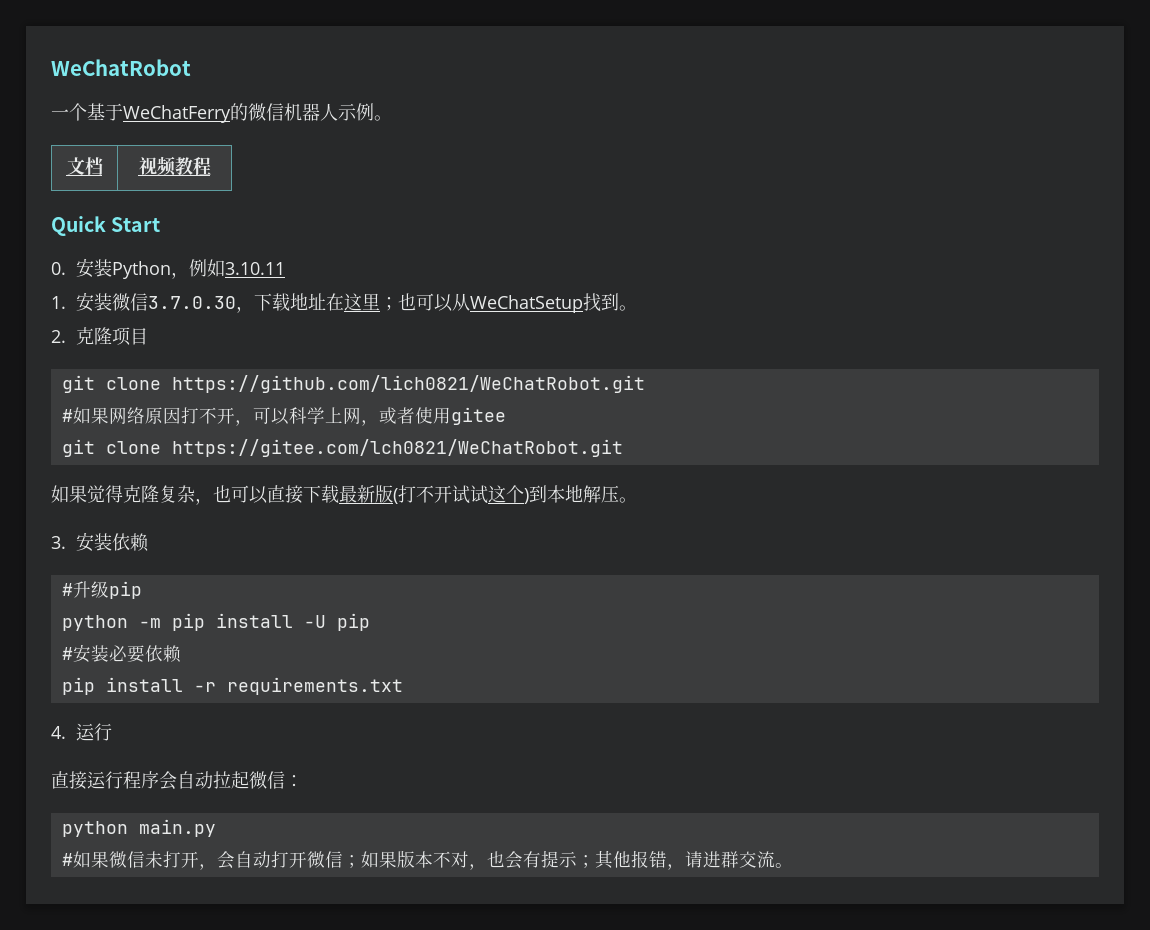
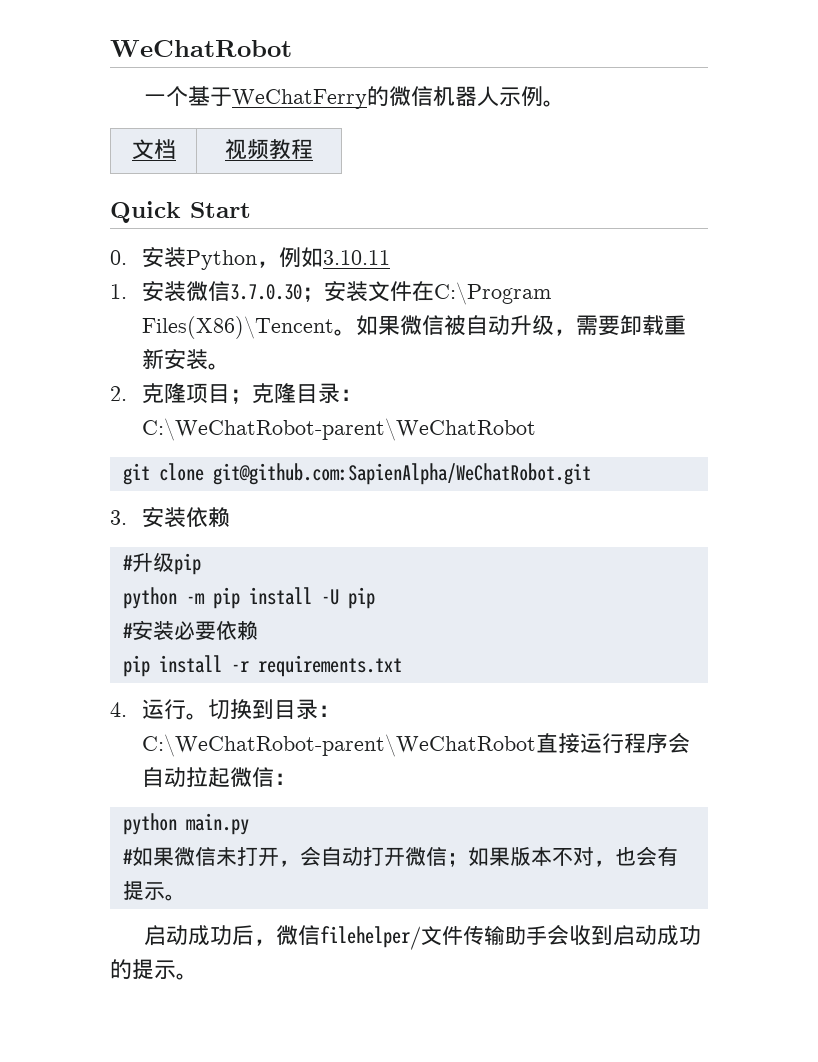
- 1.安装微信3.7.0.30，下载地址在这里；也可以从WeChatSetup找到。
- 2.克隆项目
- git clone https://github.com/lich0821/WeChatRobot.git
- #如果网络原因打不开，可以科学上网，或者使用gitee
- git clone https://gitee.com/lch0821/WeChatRobot.git
- 如果觉得克隆复杂，也可以直接下载最新版(打不开试试这个)到本地解压。
+ 1.安装微信3.7.0.30；安装文件在C:\Program Files(X86)\Tencent。如果微信被自动升级，需要卸载重新安装。
+ 2.克隆项目；克隆目录：C:\WeChatRobot-parent\WeChatRobot
+ git clone git@github.com:SapienAlpha/WeChatRobot.git
- 4.运行
- 直接运行程序会自动拉起微信：
+ 4.运行。切换到目录：C:\WeChatRobot-parent\WeChatRobot直接运行程序会自动拉起微信：
- #如果微信未打开，会自动打开微信；如果版本不对，也会有提示；其他报错，请进群交流。
+ #如果微信未打开，会自动打开微信；如果版本不对，也会有提示。
+ 启动成功后，微信filehelper/文件传输助手会收到启动成功的提示。

